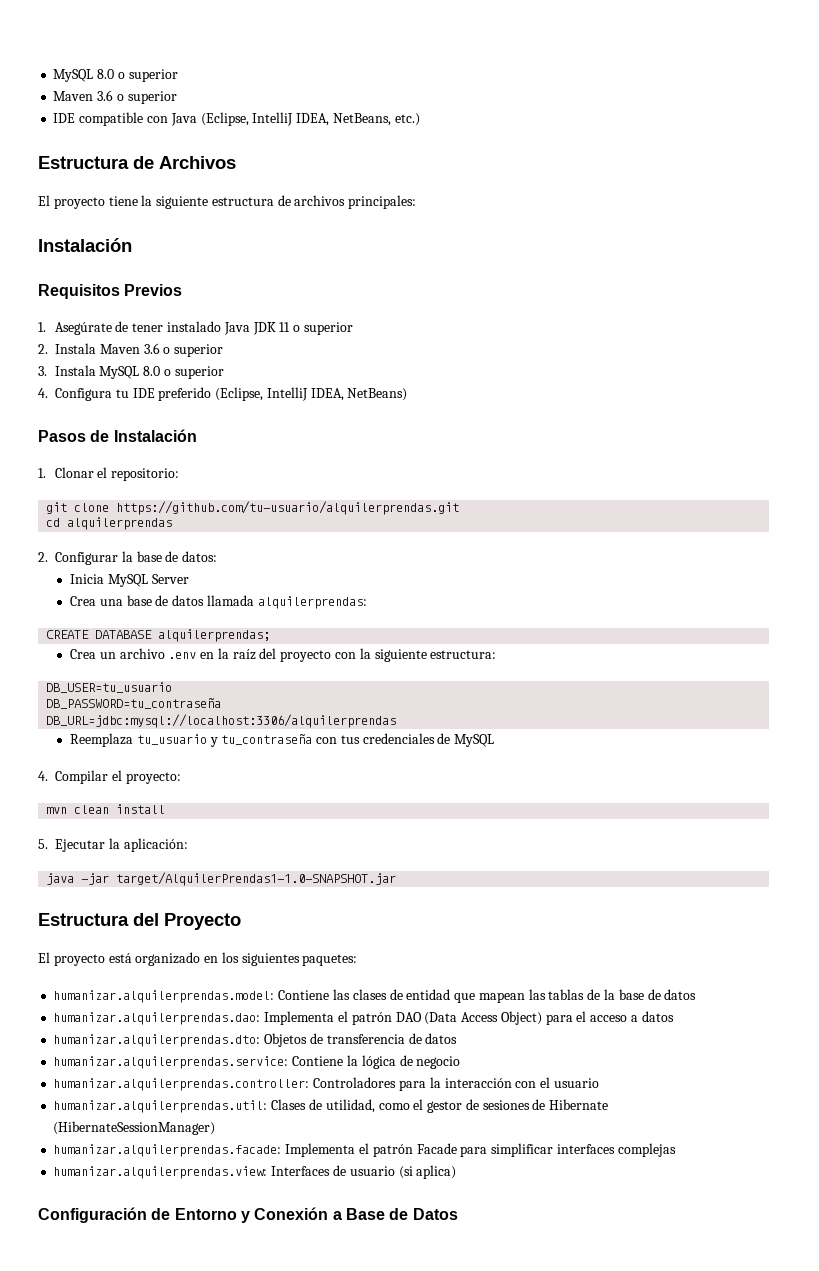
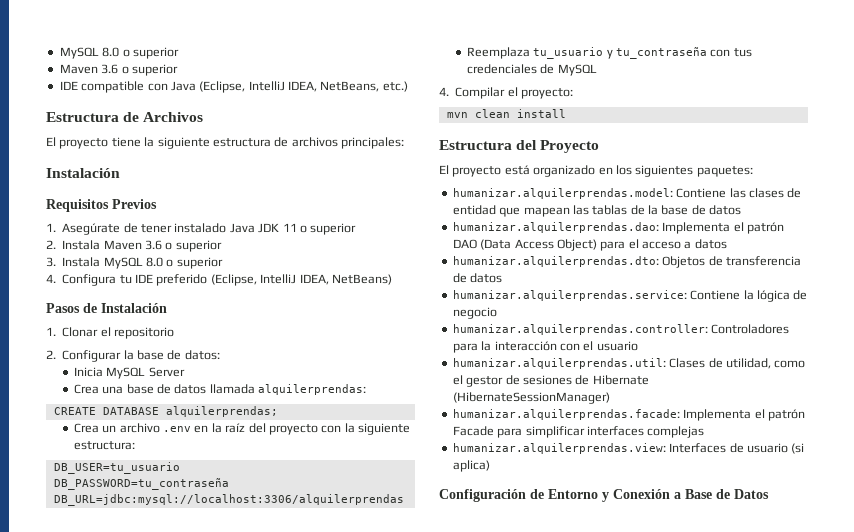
- 1. Clonar el repositorio:
- git clone https://github.com/tu-usuario/alquilerprendas.git
- cd alquilerprendas
+ 1. Clonar el repositorio
- 5. Ejecutar la aplicación:
- java -jar target/AlquilerPrendas1-1.0-SNAPSHOT.jar

